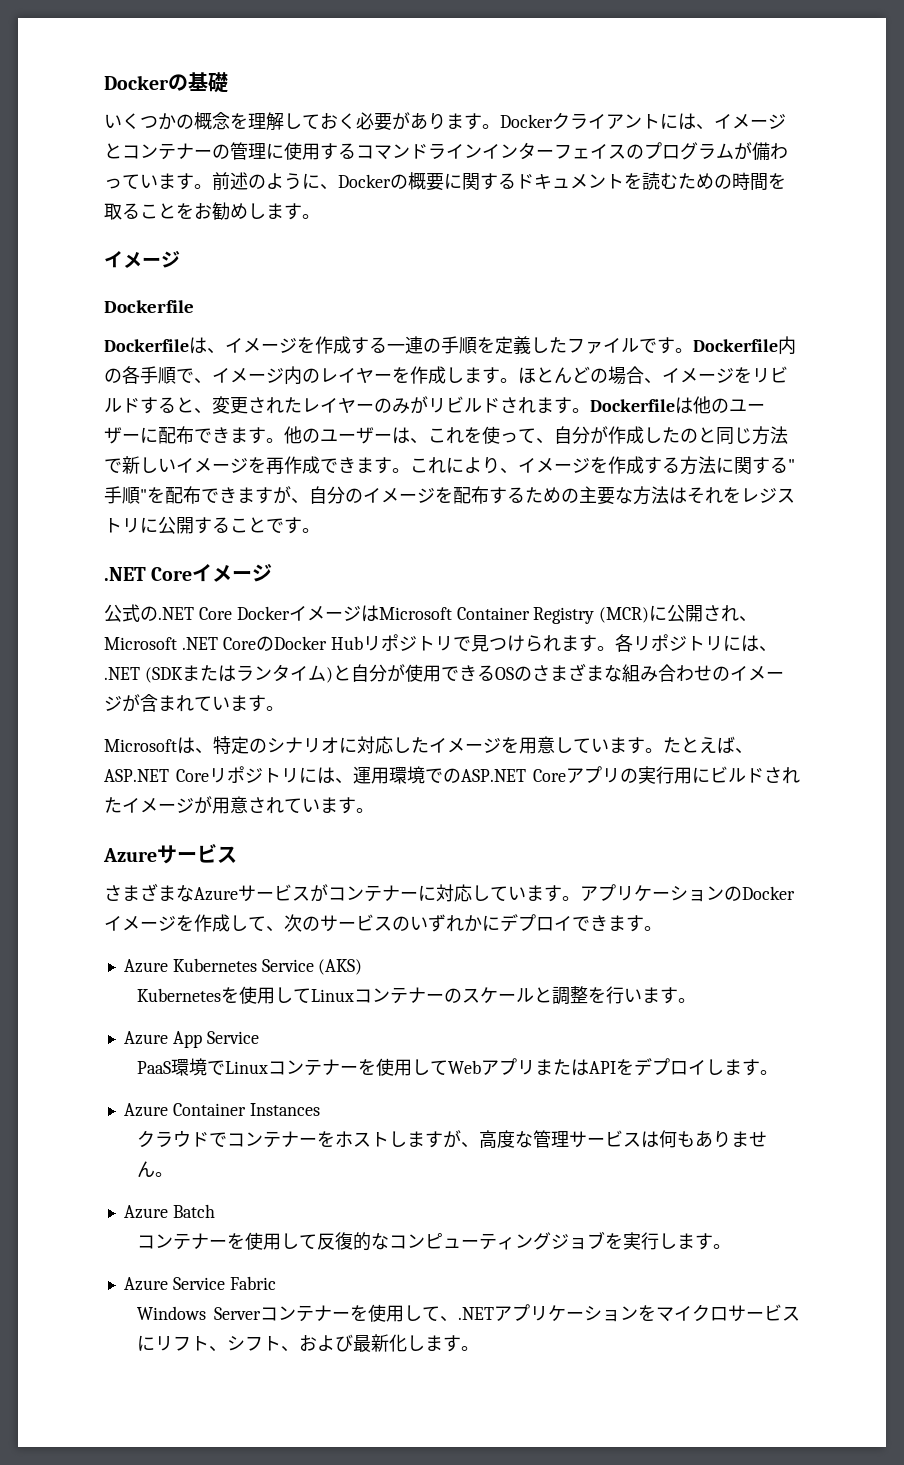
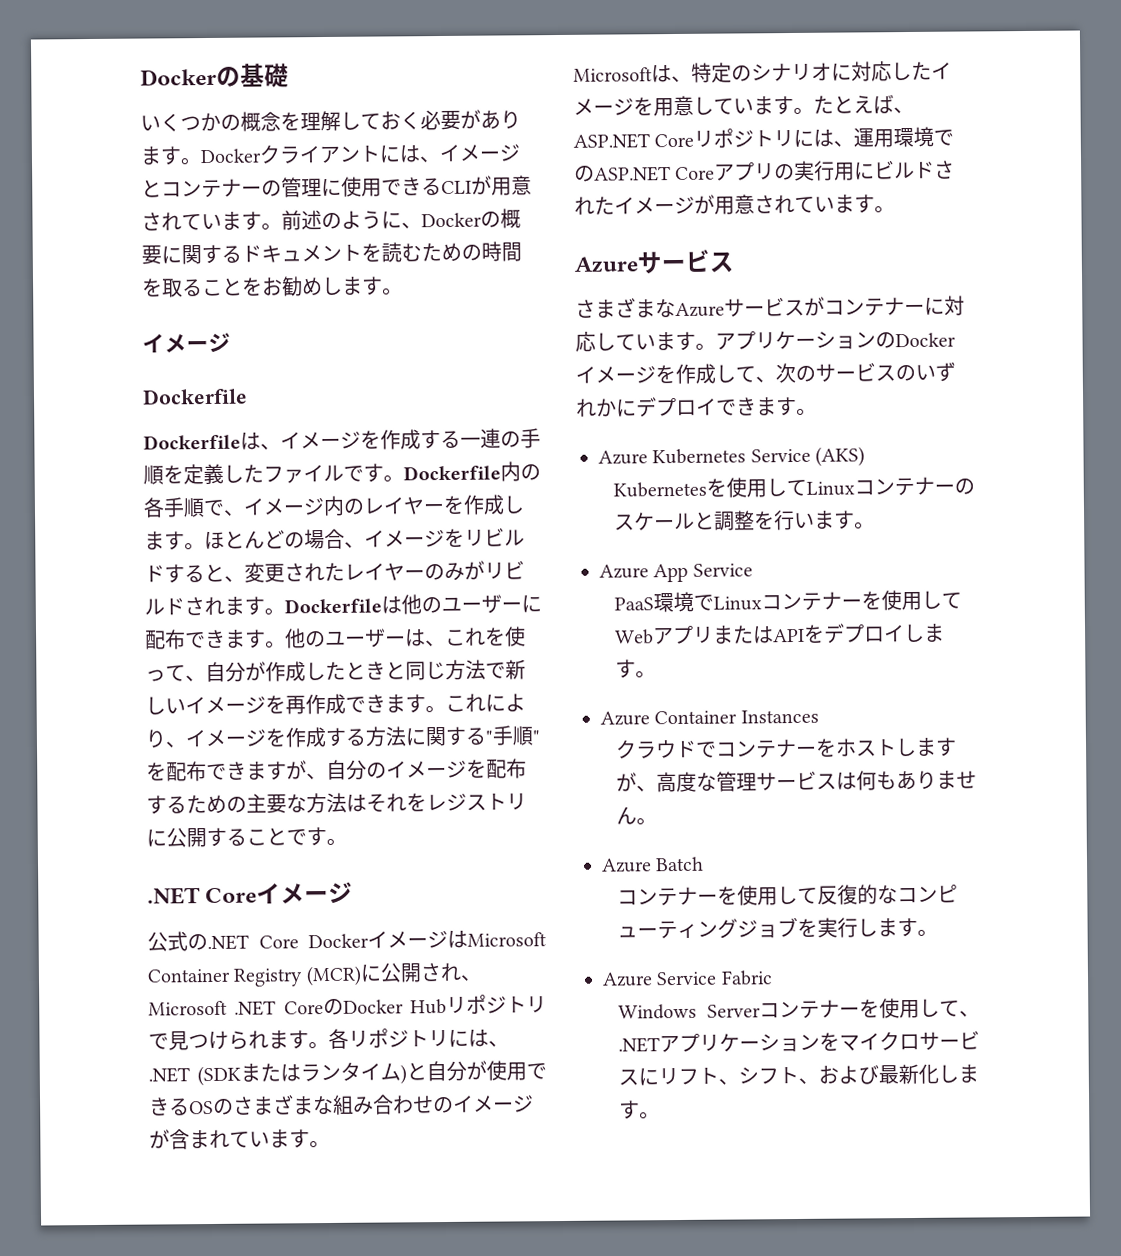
- Dockerクライアントには、イメージとコンテナーの管理に使用するコマンドラインインターフェイスのプログラムが備わっています。
+ Dockerクライアントには、イメージとコンテナーの管理に使用できるCLIが用意されています。
- 他のユーザーは、これを使って、自分が作成したのと同じ方法で新しいイメージを再作成できます。
+ 他のユーザーは、これを使って、自分が作成したときと同じ方法で新しいイメージを再作成できます。

